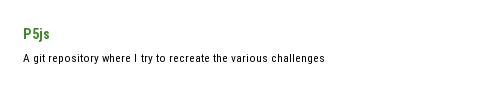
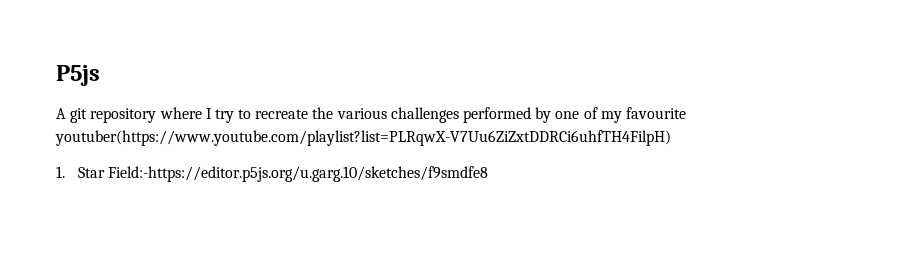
- A git repository where I try to recreate the various challenges
+ A git repository where I try to recreate the various challenges performed by one of my favourite youtuber(https://www.youtube.com/playlist?list=PLRqwX-V7Uu6ZiZxtDDRCi6uhfTH4FilpH)
+ 1. Star Field:-https://editor.p5js.org/u.garg.10/sketches/f9smdfe8

